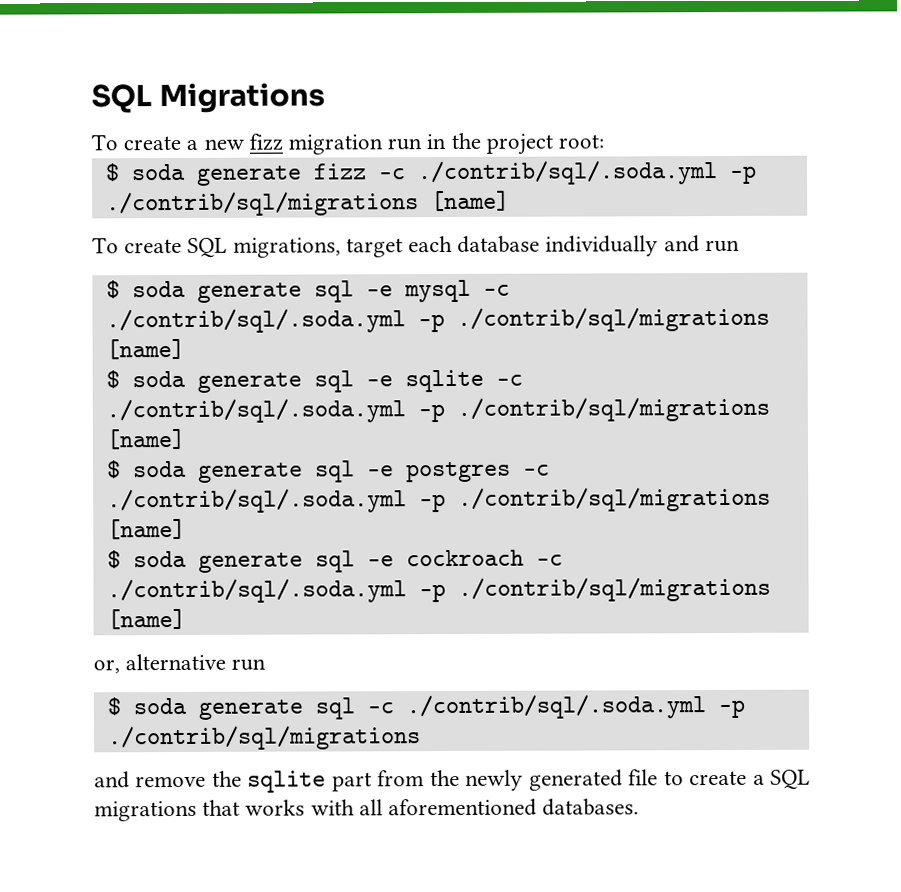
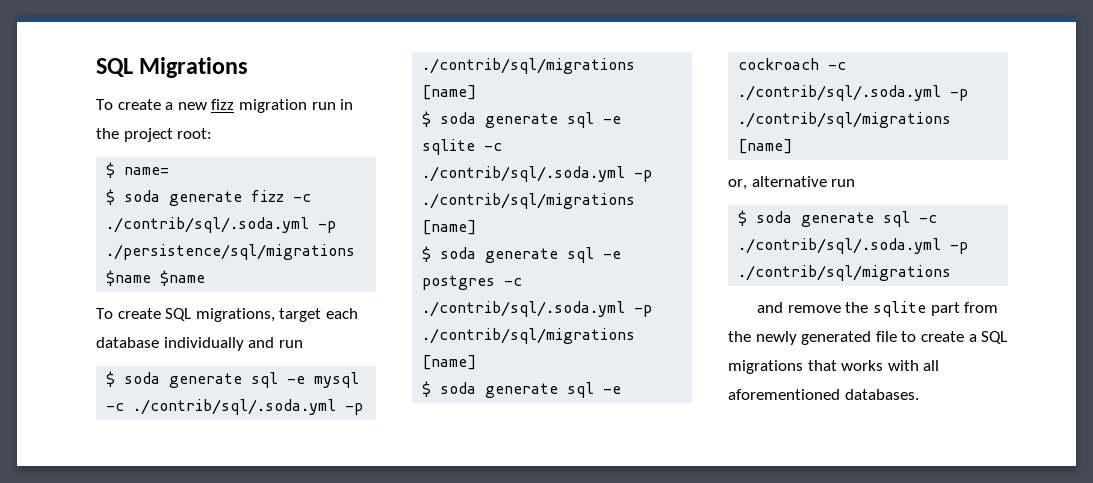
+ $ name=
- $ soda generate fizz -c ./contrib/sql/.soda.yml -p ./contrib/sql/migrations [name]
+ $ soda generate fizz -c ./contrib/sql/.soda.yml -p ./persistence/sql/migrations $name $name

